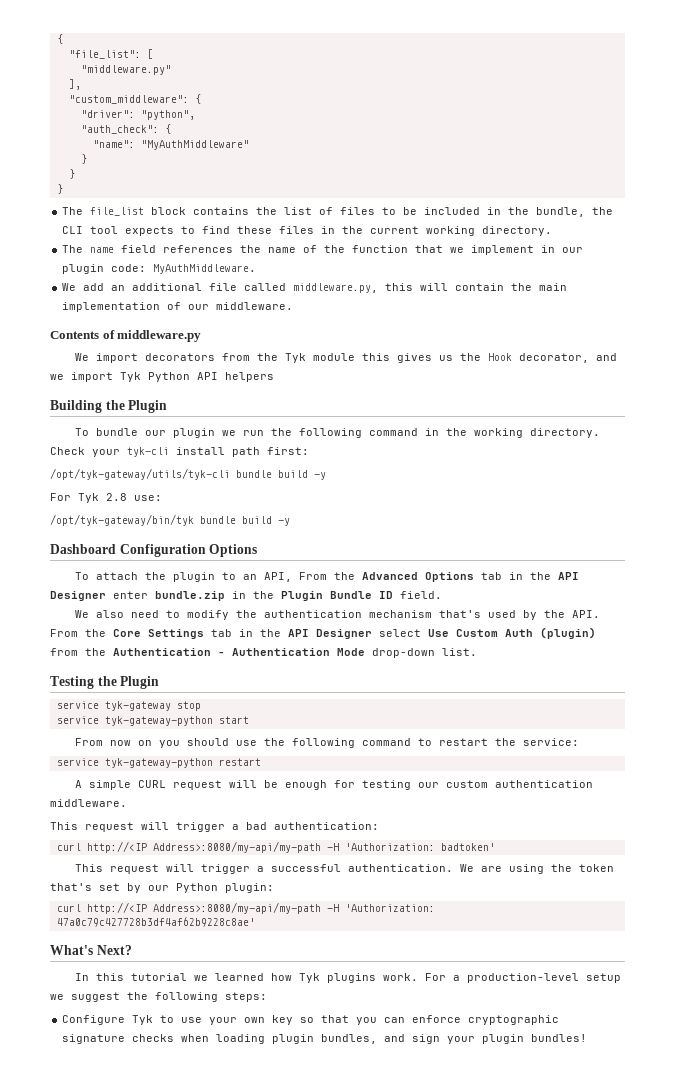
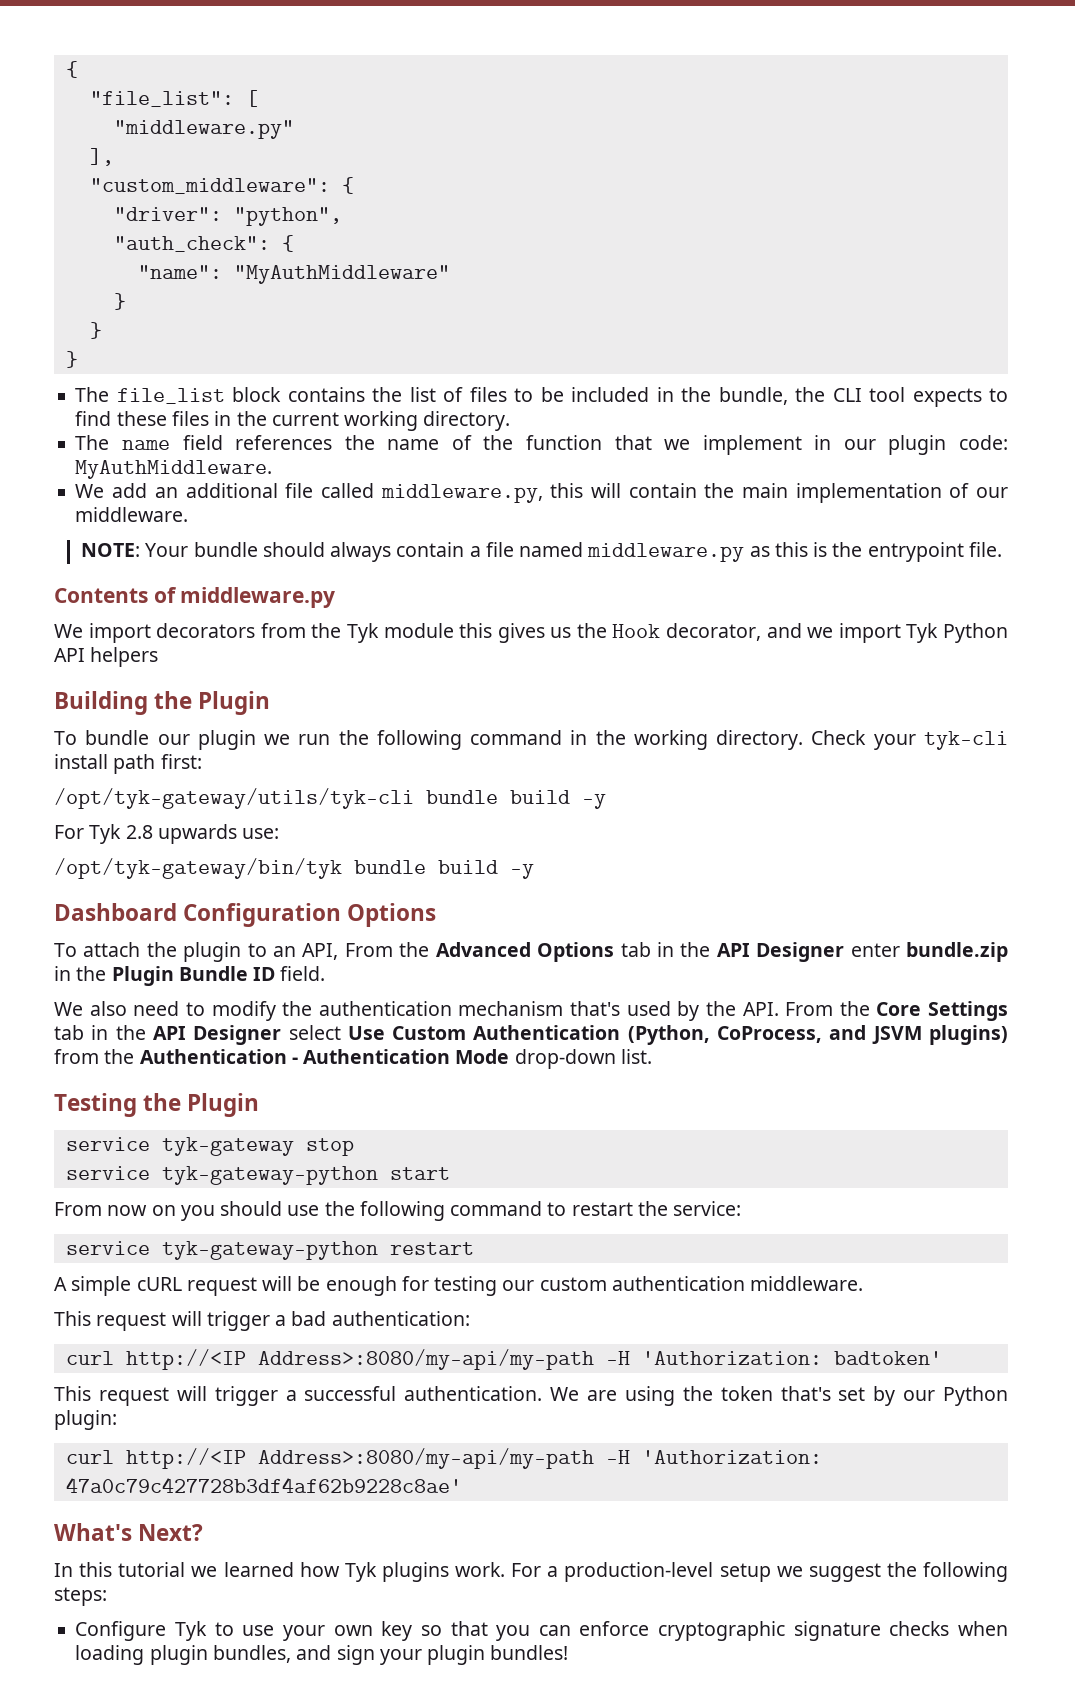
+ NOTE: Your bundle should always contain a file named middleware.py as this is the entrypoint file.
- For Tyk 2.8 use:
+ For Tyk 2.8 upwards use:
- We also need to modify the authentication mechanism that's used by the API. From the Core Settings tab in the API Designer select Use Custom Auth (plugin) from the Authentication - Authentication Mode drop-down list.
+ We also need to modify the authentication mechanism that's used by the API. From the Core Settings tab in the API Designer select Use Custom Authentication (Python, CoProcess, and JSVM plugins) from the Authentication - Authentication Mode drop-down list.
- A simple CURL request will be enough for testing our custom authentication middleware.
+ A simple cURL request will be enough for testing our custom authentication middleware.

